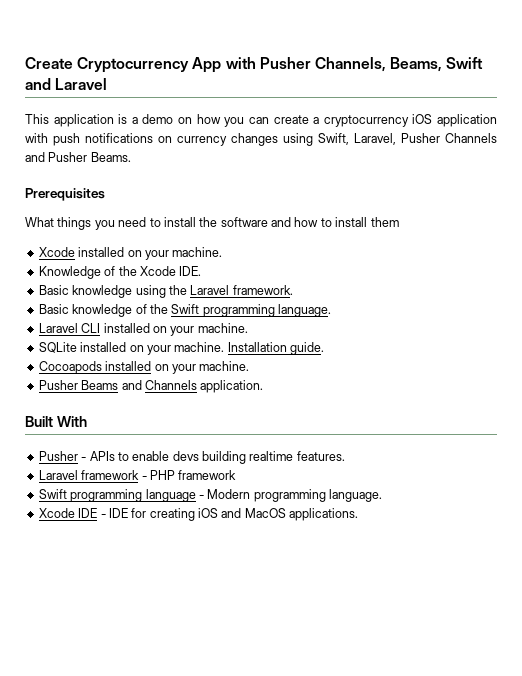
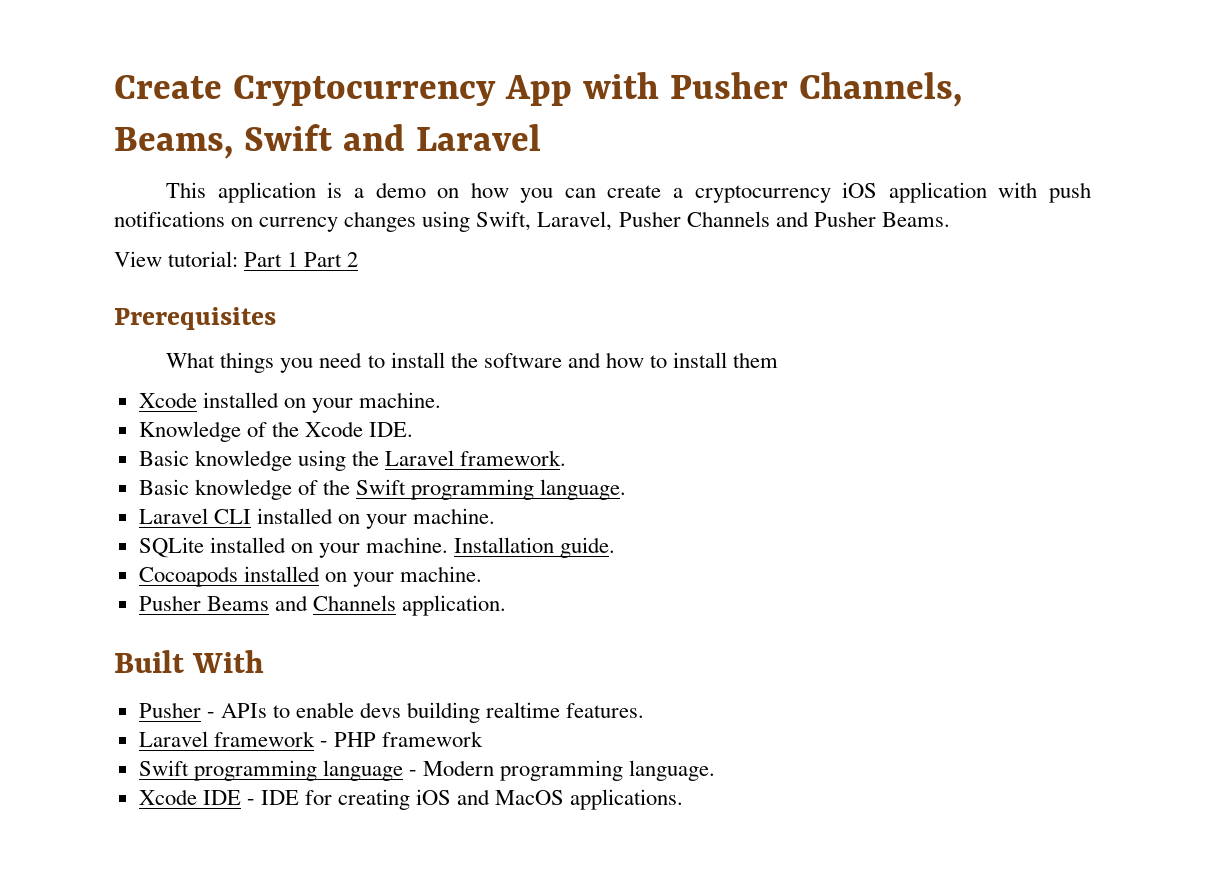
+ View tutorial: Part 1 Part 2

